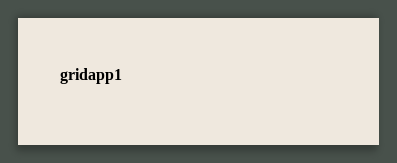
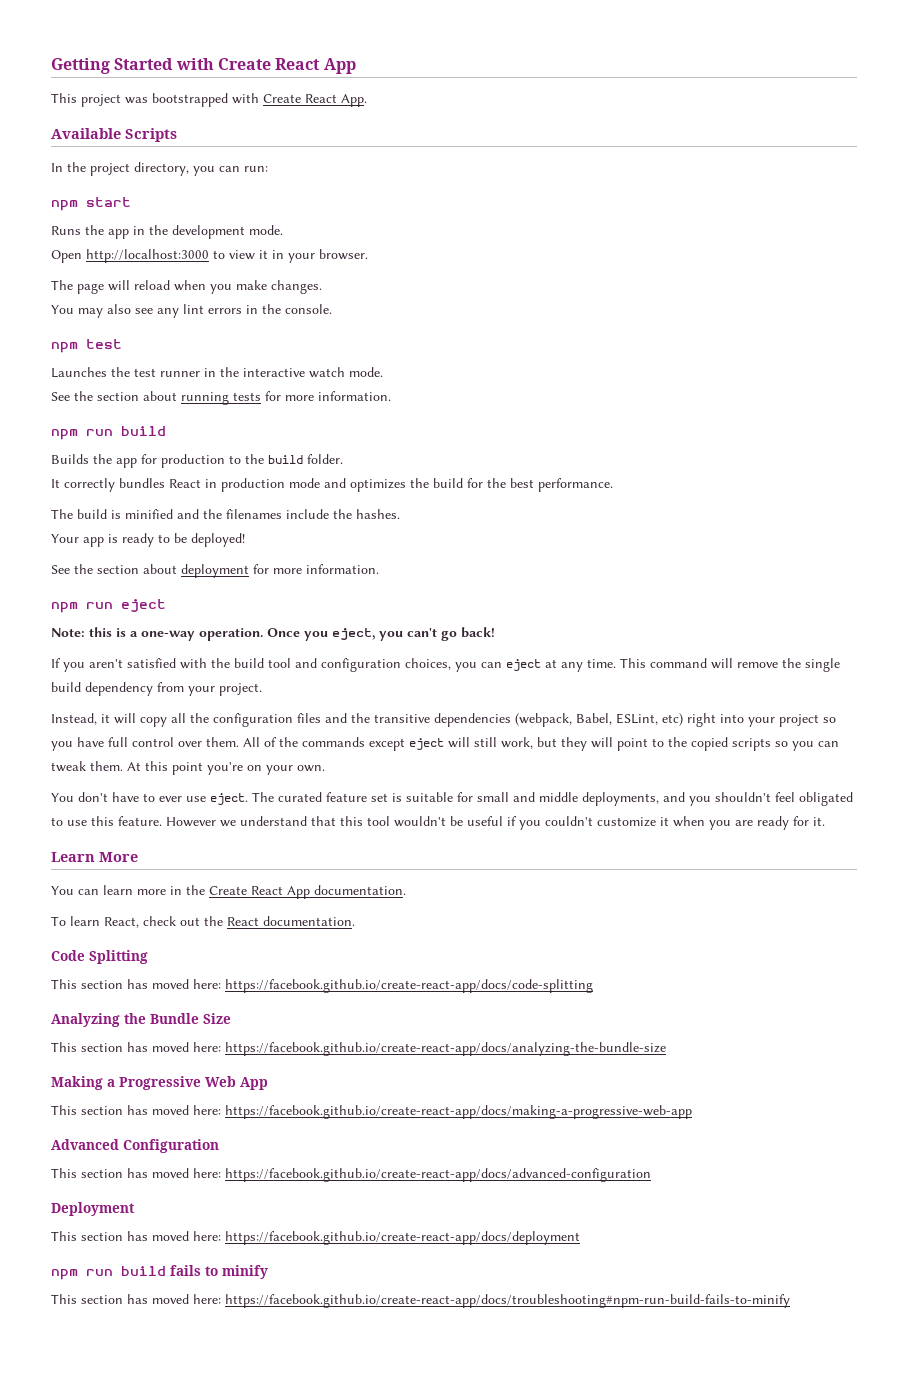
- gridapp1
+ Getting Started with Create React App
+ This project was bootstrapped with Create React App.
+ Available Scripts
+ In the project directory, you can run:
+ npm start
+ Runs the app in the development mode.
+ Open http://localhost:3000 to view it in your browser.
+ The page will reload when you make changes.
+ You may also see any lint errors in the console.
+ npm test
+ Launches the test runner in the interactive watch mode.
+ See the section about running tests for more information.
+ npm run build
+ Builds the app for production to the build folder.
+ It correctly bundles React in production mode and optimizes the build for the best performance.
+ The build is minified and the filenames include the hashes.
+ Your app is ready to be deployed!
+ See the section about deployment for more information.
+ npm run eject
+ Note: this is a one-way operation. Once you eject, you can't go back!
+ If you aren't satisfied with the build tool and configuration choices, you can eject at any time. This command will remove the single build dependency from your project.
+ Instead, it will copy all the configuration files and the transitive dependencies (webpack, Babel, ESLint, etc) right into your project so you have full control over them. All of the commands except eject will still work, but they will point to the copied scripts so you can tweak them. At this point you're on your own.
+ You don't have to ever use eject. The curated feature set is suitable for small and middle deployments, and you shouldn't feel obligated to use this feature. However we understand that this tool wouldn't be useful if you couldn't customize it when you are ready for it.
+ Learn More
+ You can learn more in the Create React App documentation.
+ To learn React, check out the React documentation.
+ Code Splitting
+ This section has moved here: https://facebook.github.io/create-react-app/docs/code-splitting
+ Analyzing the Bundle Size
+ This section has moved here: https://facebook.github.io/create-react-app/docs/analyzing-the-bundle-size
+ Making a Progressive Web App
+ This section has moved here: https://facebook.github.io/create-react-app/docs/making-a-progressive-web-app
+ Advanced Configuration
+ This section has moved here: https://facebook.github.io/create-react-app/docs/advanced-configuration
+ Deployment
+ This section has moved here: https://facebook.github.io/create-react-app/docs/deployment
+ npm run build fails to minify
+ This section has moved here: https://facebook.github.io/create-react-app/docs/troubleshooting#npm-run-build-fails-to-minify

